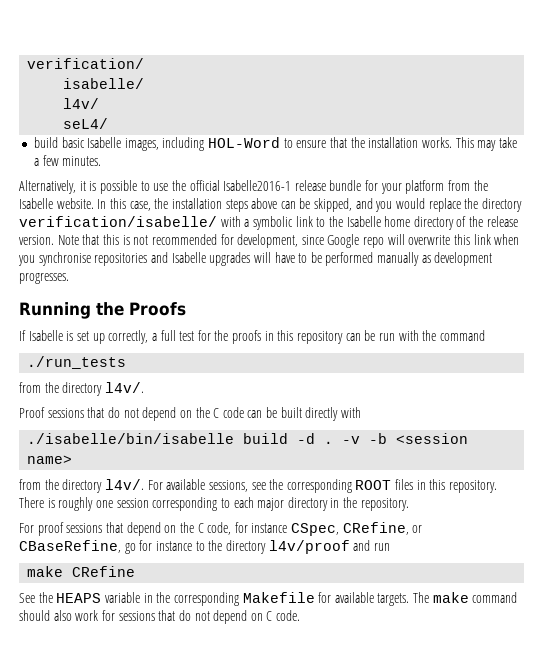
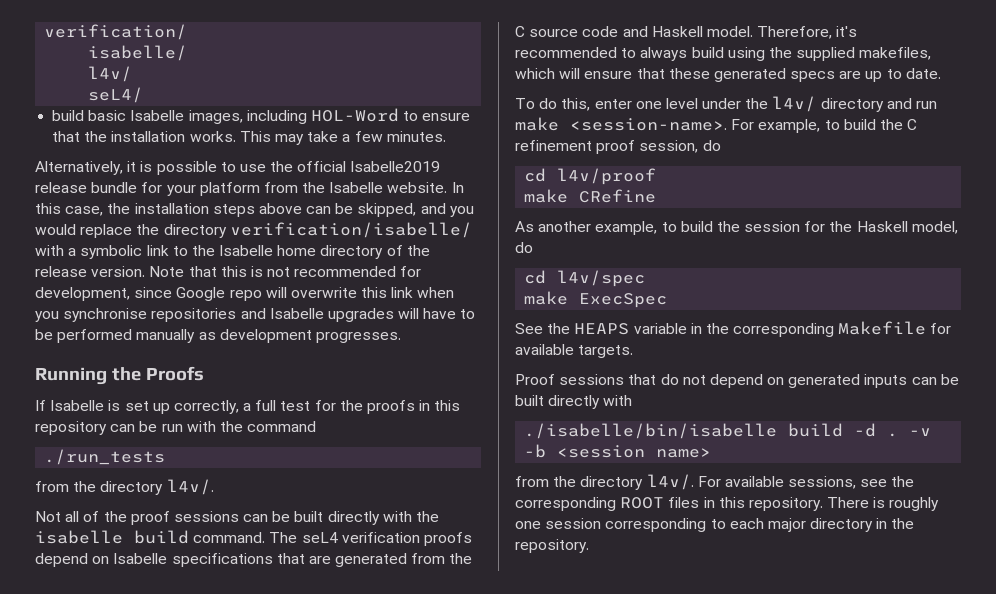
- Alternatively, it is possible to use the official Isabelle2016-1 release bundle for your platform from the Isabelle website.
+ Alternatively, it is possible to use the official Isabelle2019 release bundle for your platform from the Isabelle website.
+ Not all of the proof sessions can be built directly with the isabelle build command. The seL4 verification proofs depend on Isabelle specifications that are generated from the C source code and Haskell model. Therefore, it's recommended to always build using the supplied makefiles, which will ensure that these generated specs are up to date.
+ To do this, enter one level under the l4v/ directory and run make <session-name>. For example, to build the C refinement proof session, do
+ cd l4v/proof
+ make CRefine
+ As another example, to build the session for the Haskell model, do
+ cd l4v/spec
+ make ExecSpec
+ See the HEAPS variable in the corresponding Makefile for available targets.
- Proof sessions that do not depend on the C code can be built directly with
+ Proof sessions that do not depend on generated inputs can be built directly with
- For proof sessions that depend on the C code, for instance CSpec, CRefine, or CBaseRefine, go for instance to the directory l4v/proof and run
- make CRefine
- See the HEAPS variable in the corresponding Makefile for available targets. The make command should also work for sessions that do not depend on C code.

